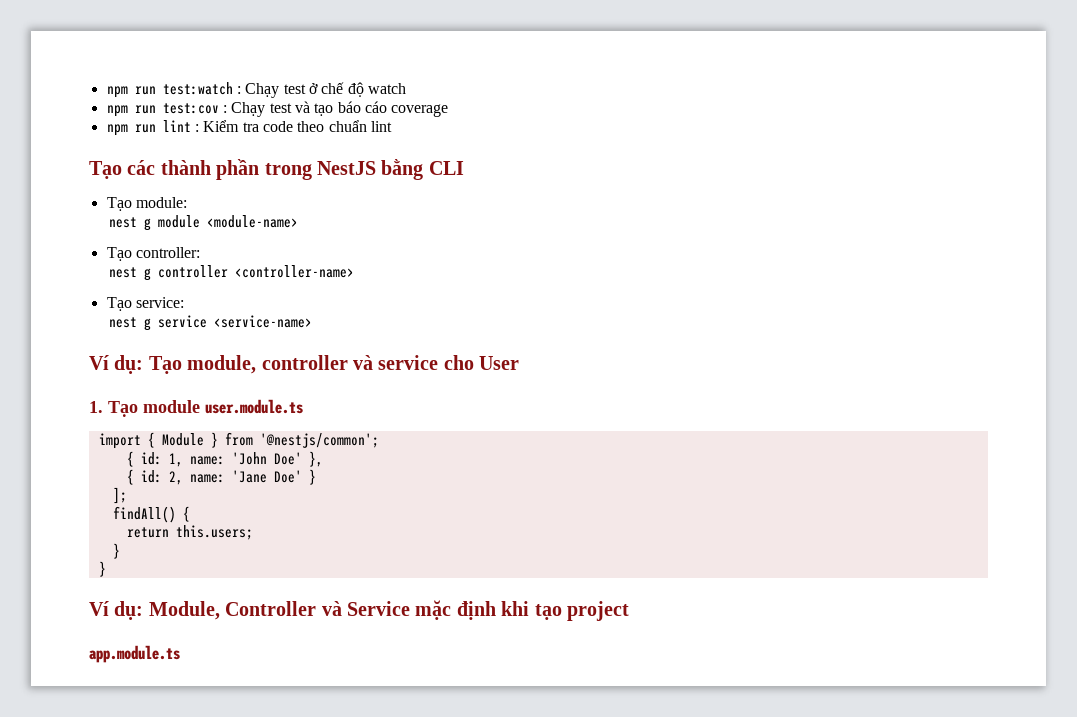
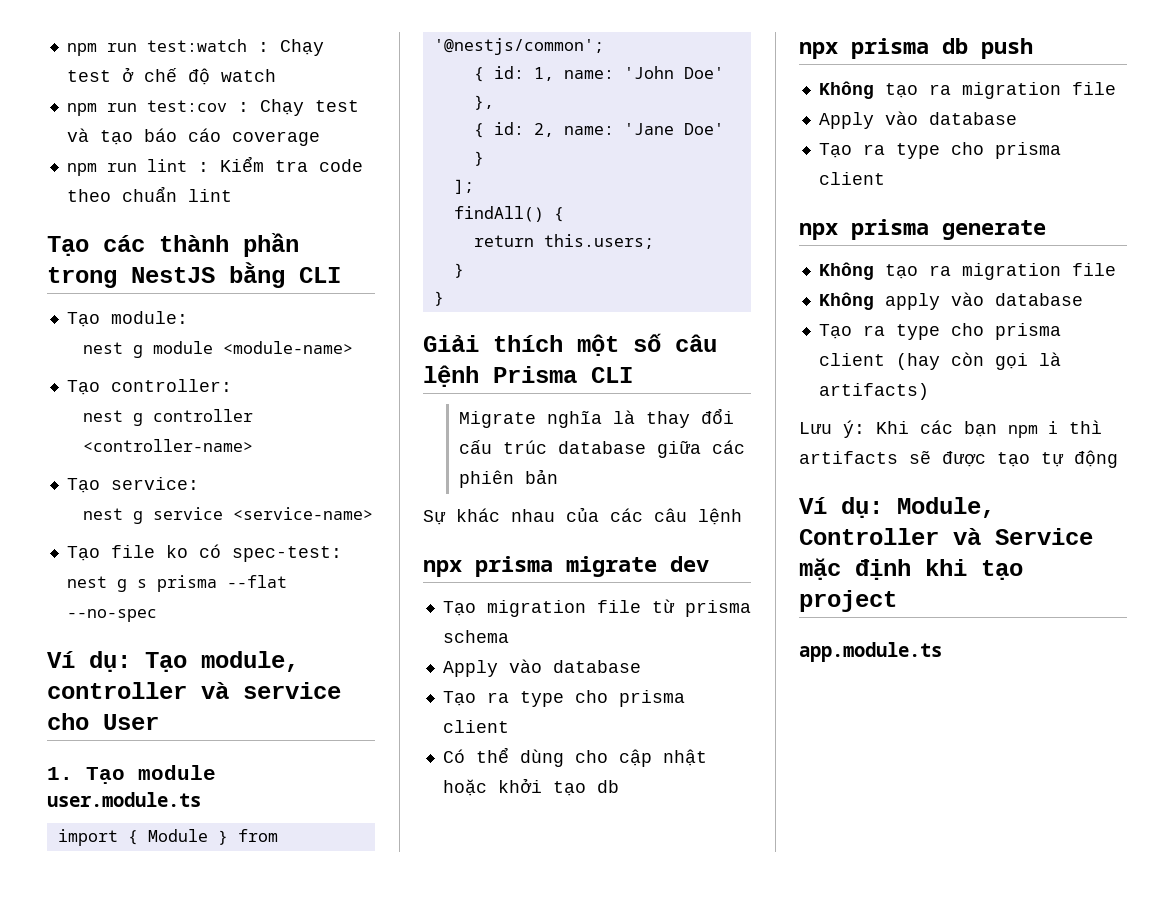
+ Tạo file ko có spec-test: nest g s prisma --flat --no-spec
+ Giải thích một số câu lệnh Prisma CLI
+ Migrate nghĩa là thay đổi cấu trúc database giữa các phiên bản
+ Sự khác nhau của các câu lệnh
+ npx prisma migrate dev
+ Tạo migration file từ prisma schema
+ Apply vào database
+ Tạo ra type cho prisma client
+ Có thể dùng cho cập nhật hoặc khởi tạo db
+ npx prisma db push
+ Không tạo ra migration file
+ Apply vào database
+ Tạo ra type cho prisma client
+ npx prisma generate
+ Không tạo ra migration file
+ Không apply vào database
+ Tạo ra type cho prisma client (hay còn gọi là artifacts)
+ Lưu ý: Khi các bạn npm i thì artifacts sẽ được tạo tự động

